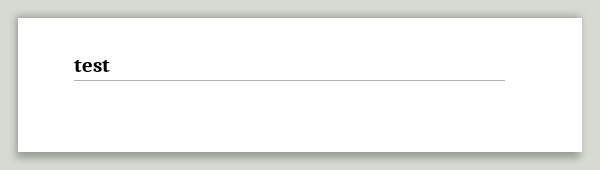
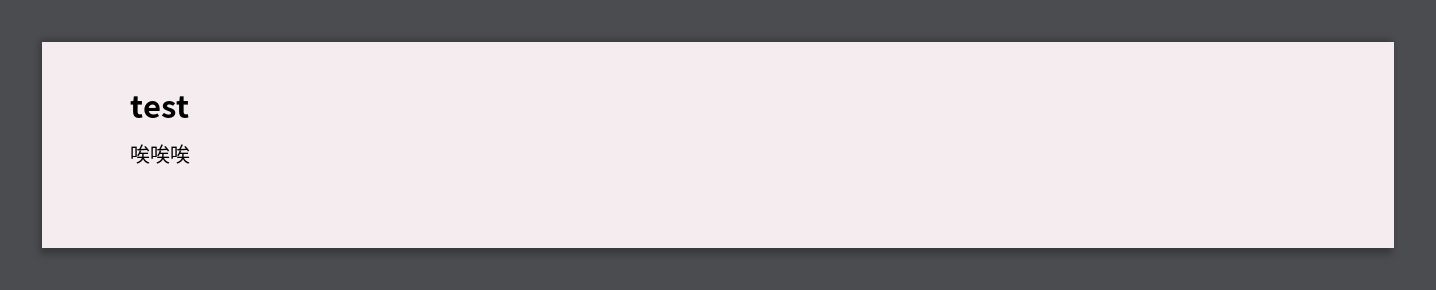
+ 唉唉唉

